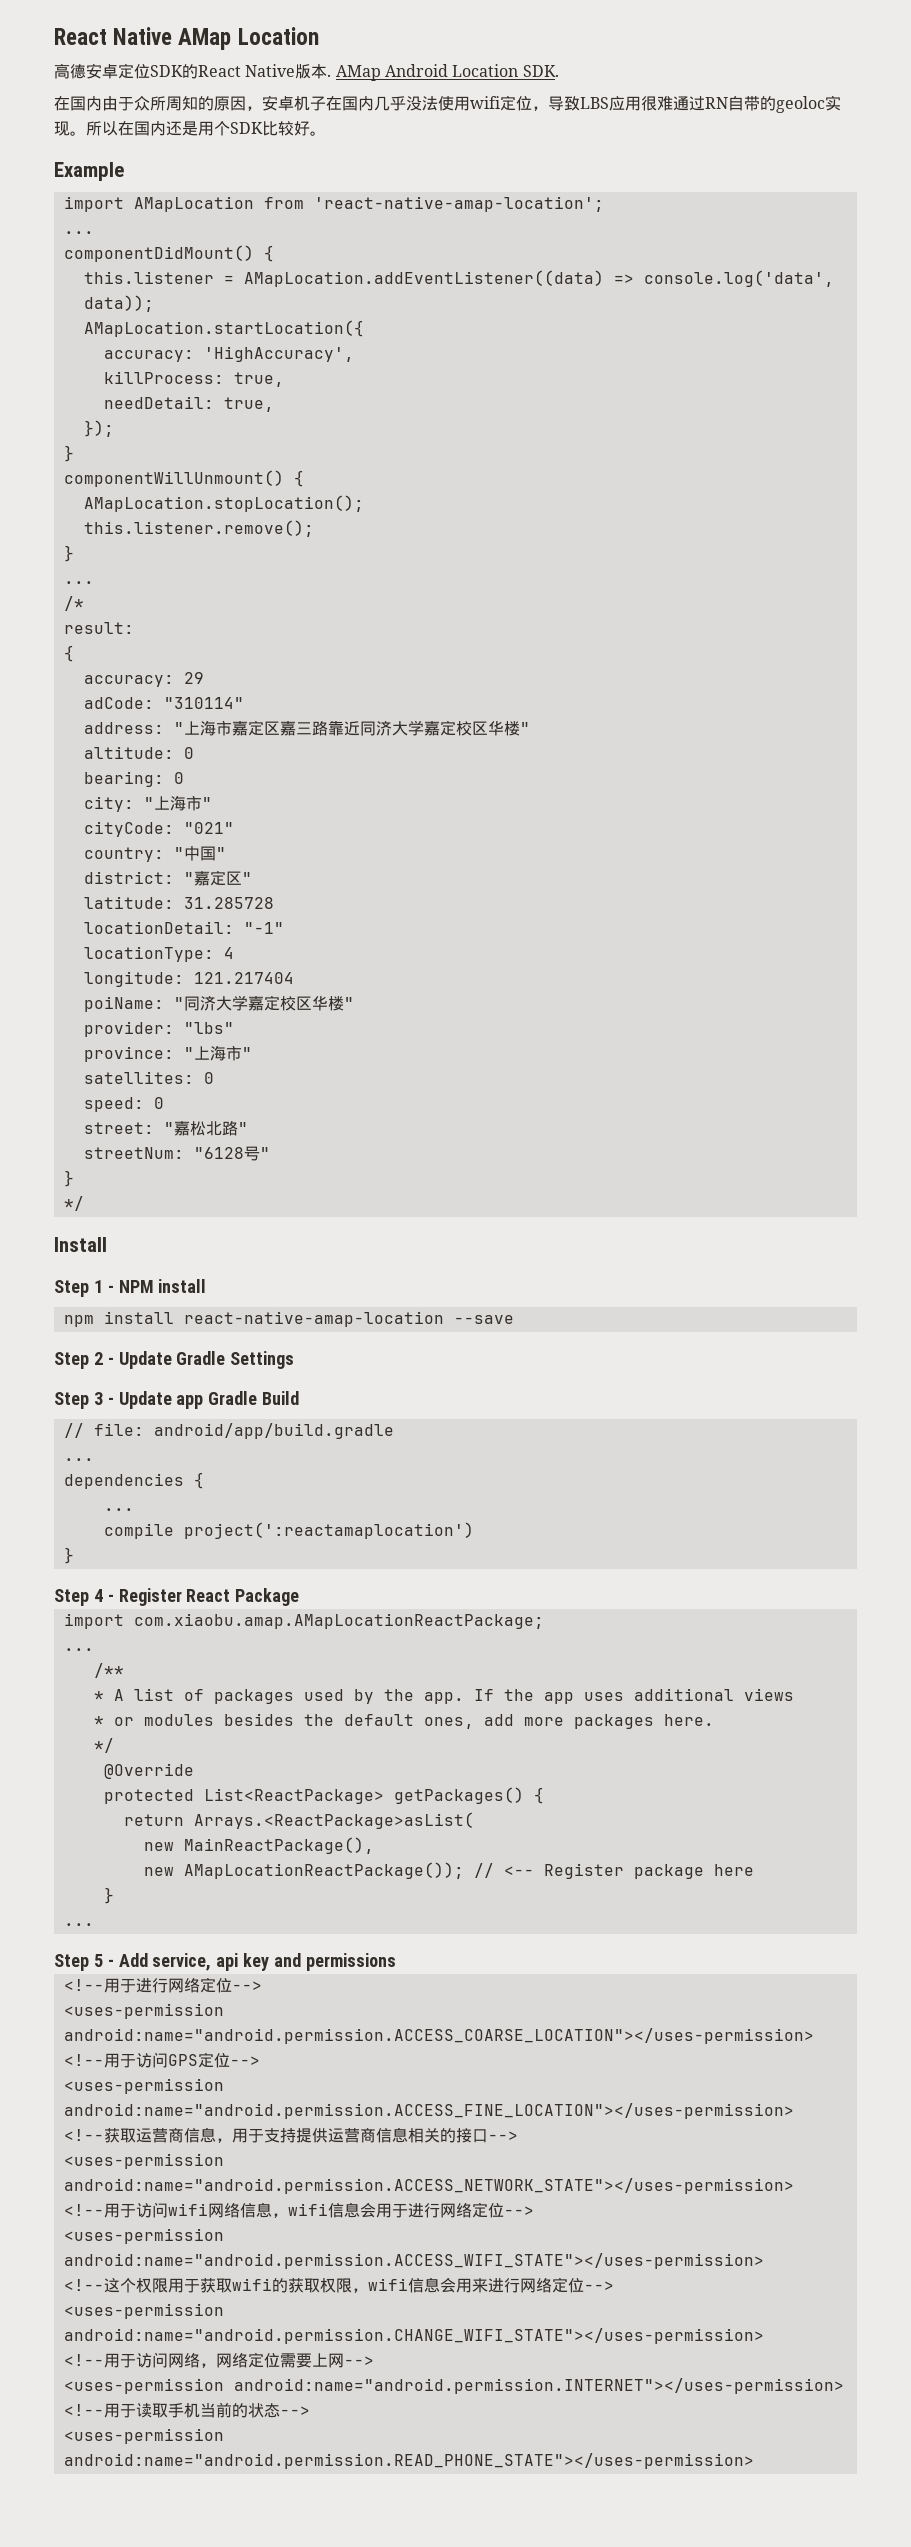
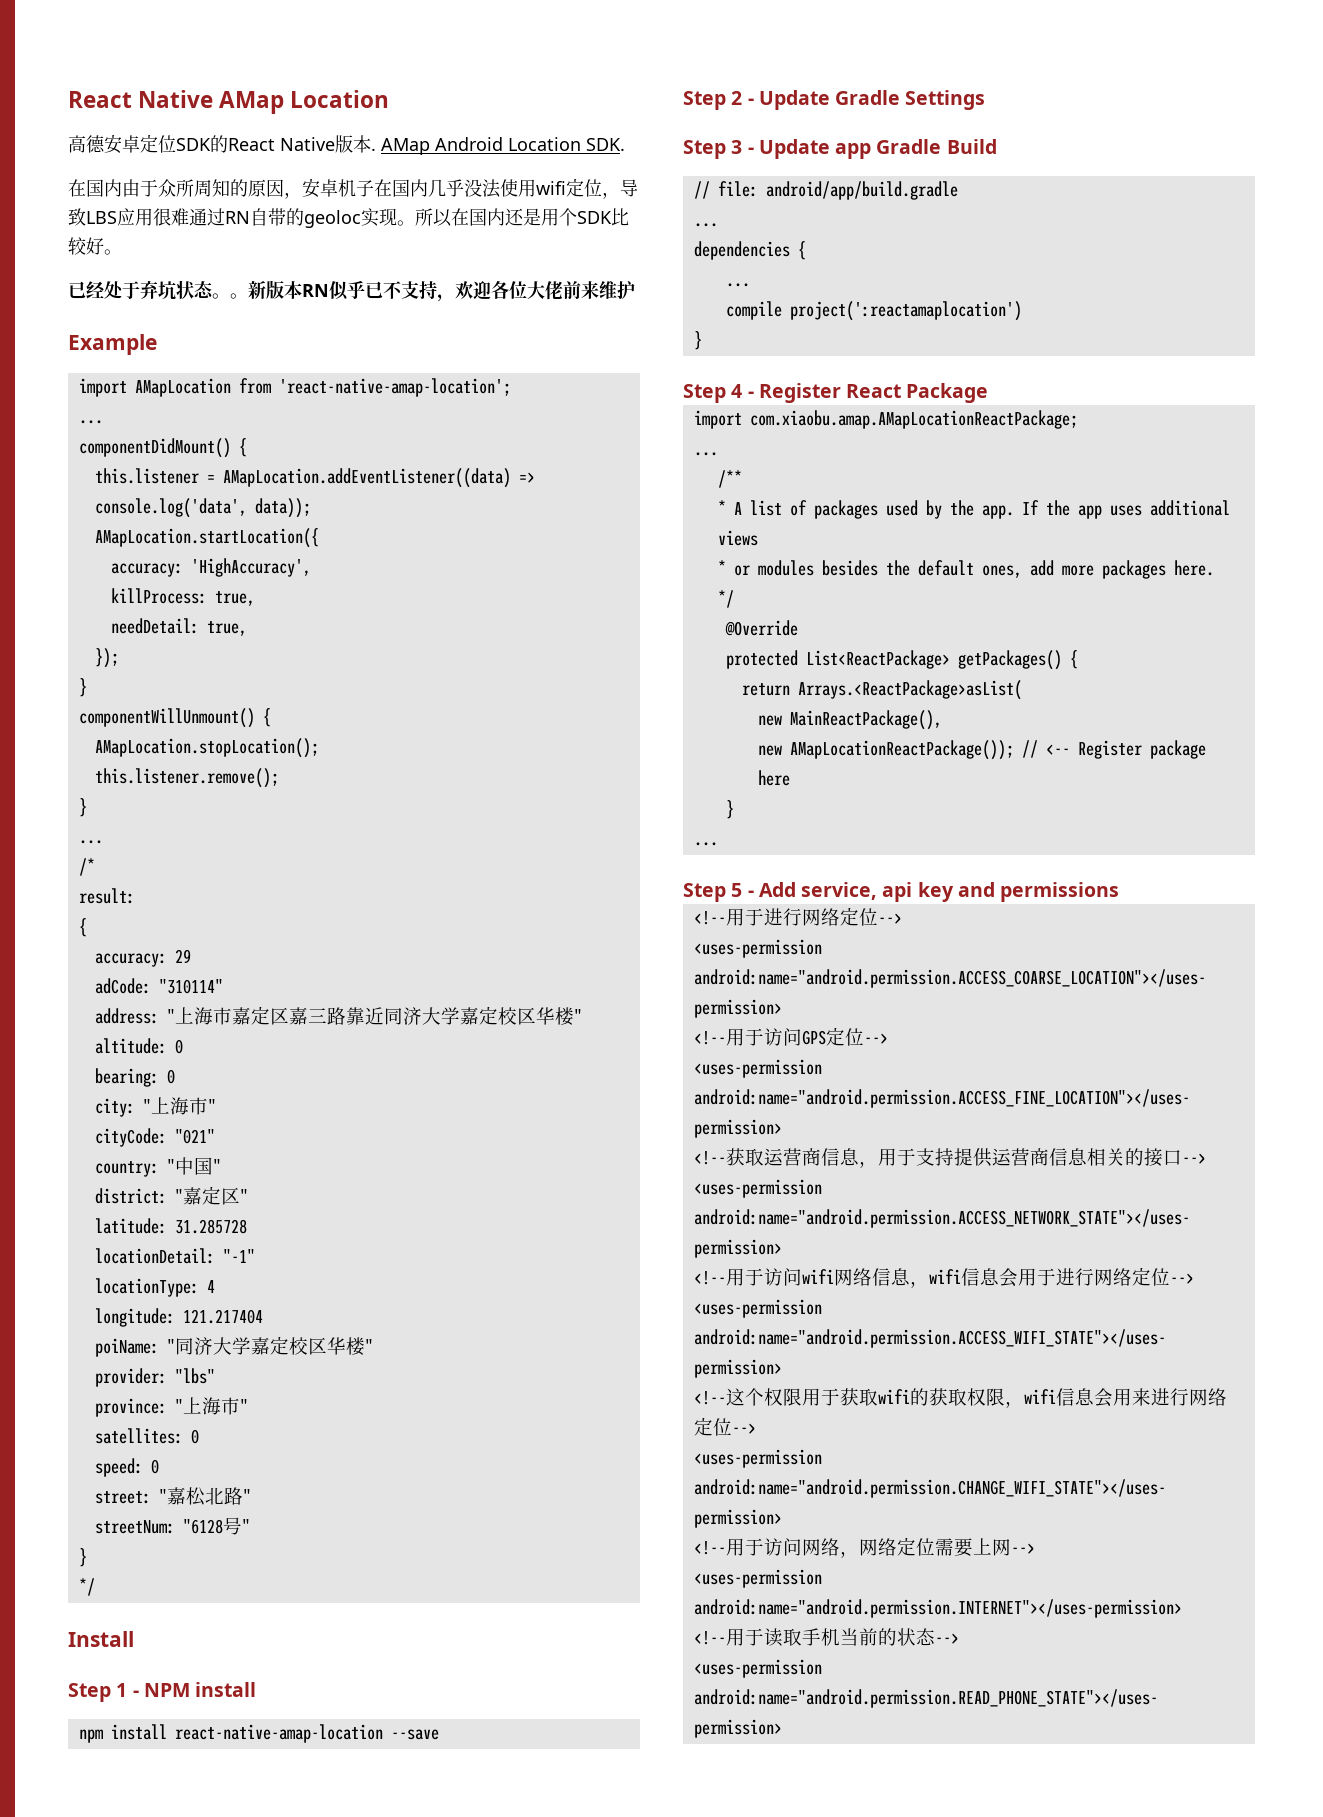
+ 已经处于弃坑状态。。新版本RN似乎已不支持，欢迎各位大佬前来维护

